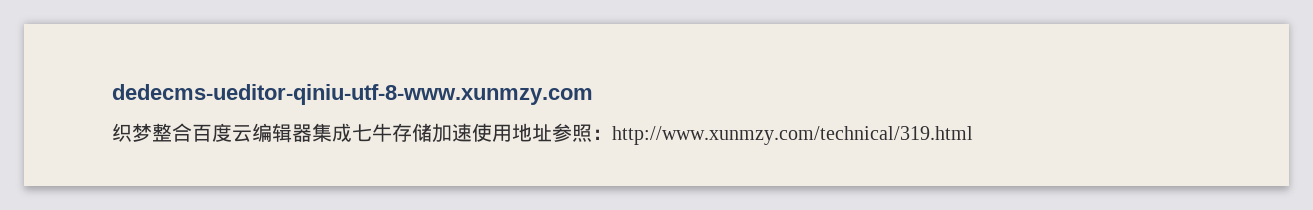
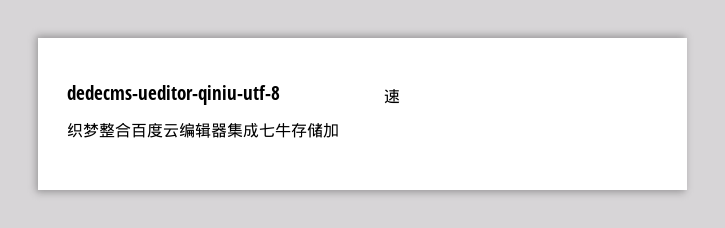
- dedecms-ueditor-qiniu-utf-8-www.xunmzy.com
+ dedecms-ueditor-qiniu-utf-8
- 织梦整合百度云编辑器集成七牛存储加速使用地址参照：http://www.xunmzy.com/technical/319.html
+ 织梦整合百度云编辑器集成七牛存储加速

